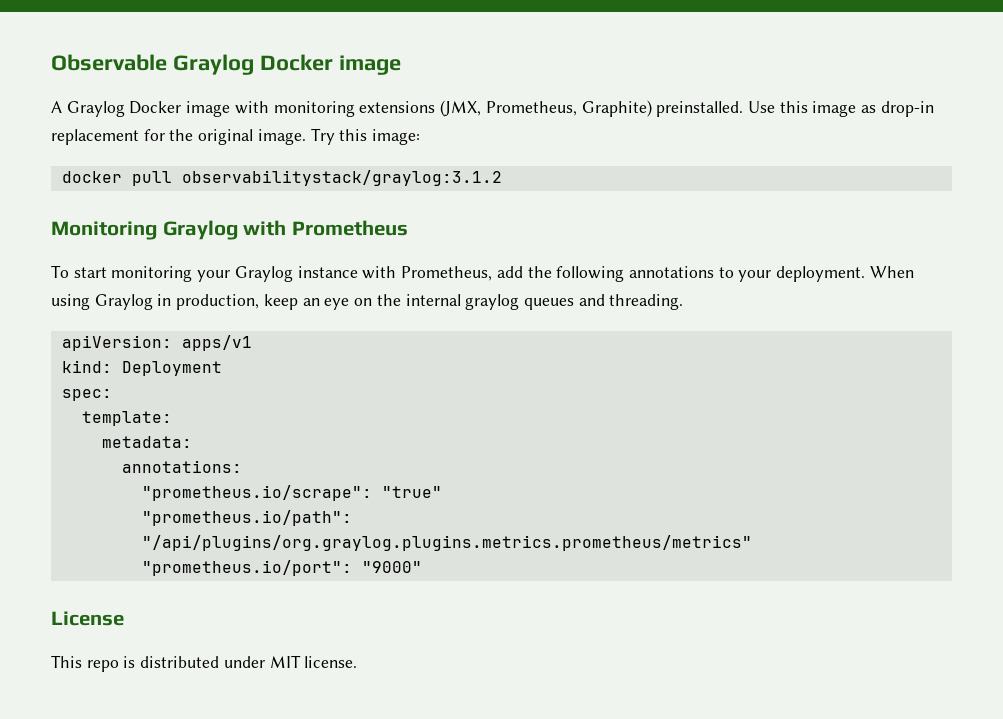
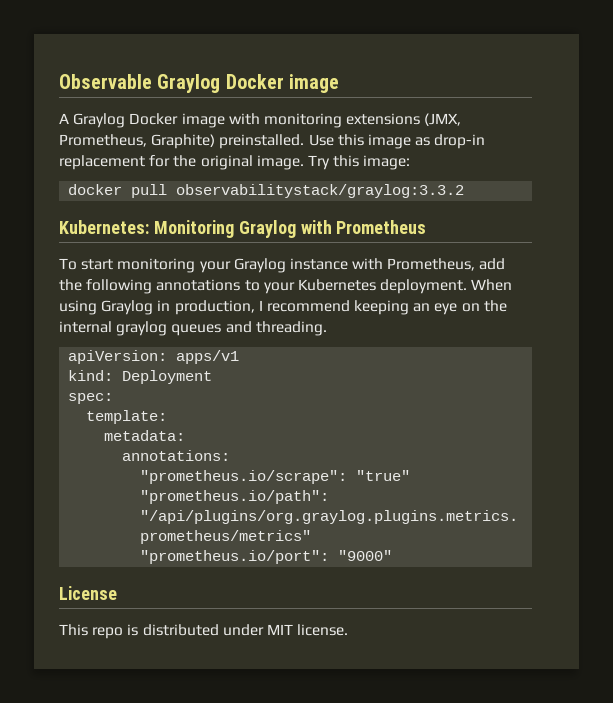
- docker pull observabilitystack/graylog:3.1.2
- Monitoring Graylog with Prometheus
+ docker pull observabilitystack/graylog:3.3.2
+ Kubernetes: Monitoring Graylog with Prometheus
- To start monitoring your Graylog instance with Prometheus, add the following annotations to your deployment.
+ To start monitoring your Graylog instance with Prometheus, add the following annotations to your Kubernetes deployment.
- When using Graylog in production, keep an eye on the internal graylog queues and threading.
+ When using Graylog in production, I recommend keeping an eye on the internal graylog queues and threading.

